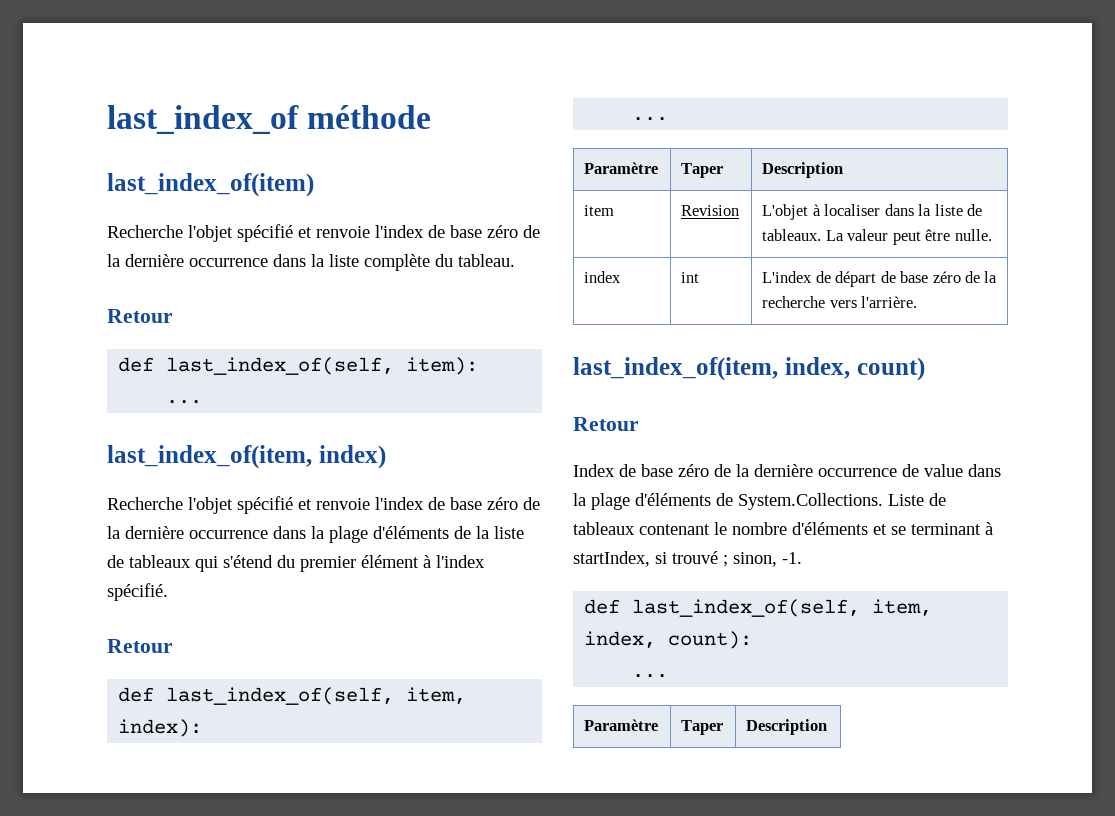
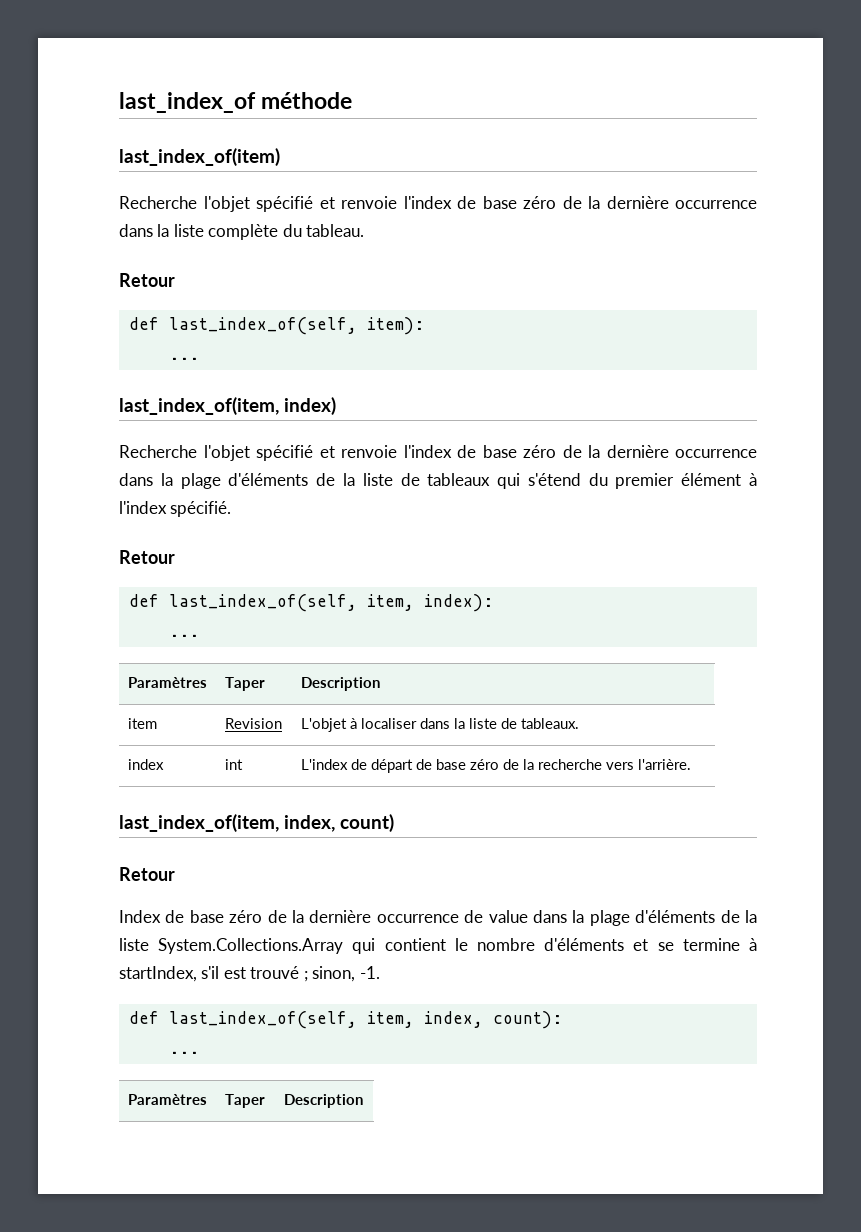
  def last_index_of(self, item, index):
  ...
- Paramètre | Taper | Description
+ Paramètres | Taper | Description
- item | Revision | L'objet à localiser dans la liste de tableaux. La valeur peut être nulle.
+ item | Revision | L'objet à localiser dans la liste de tableaux.
- Index de base zéro de la dernière occurrence de value dans la plage d'éléments de System.Collections. Liste de tableaux contenant le nombre d'éléments et se terminant à startIndex, si trouvé ; sinon, -1.
+ Index de base zéro de la dernière occurrence de value dans la plage d'éléments de la liste System.Collections.Array qui contient le nombre d'éléments et se termine à startIndex, s'il est trouvé ; sinon, -1.
  def last_index_of(self, item, index, count):
  ...
- Paramètre | Taper | Description
+ Paramètres | Taper | Description

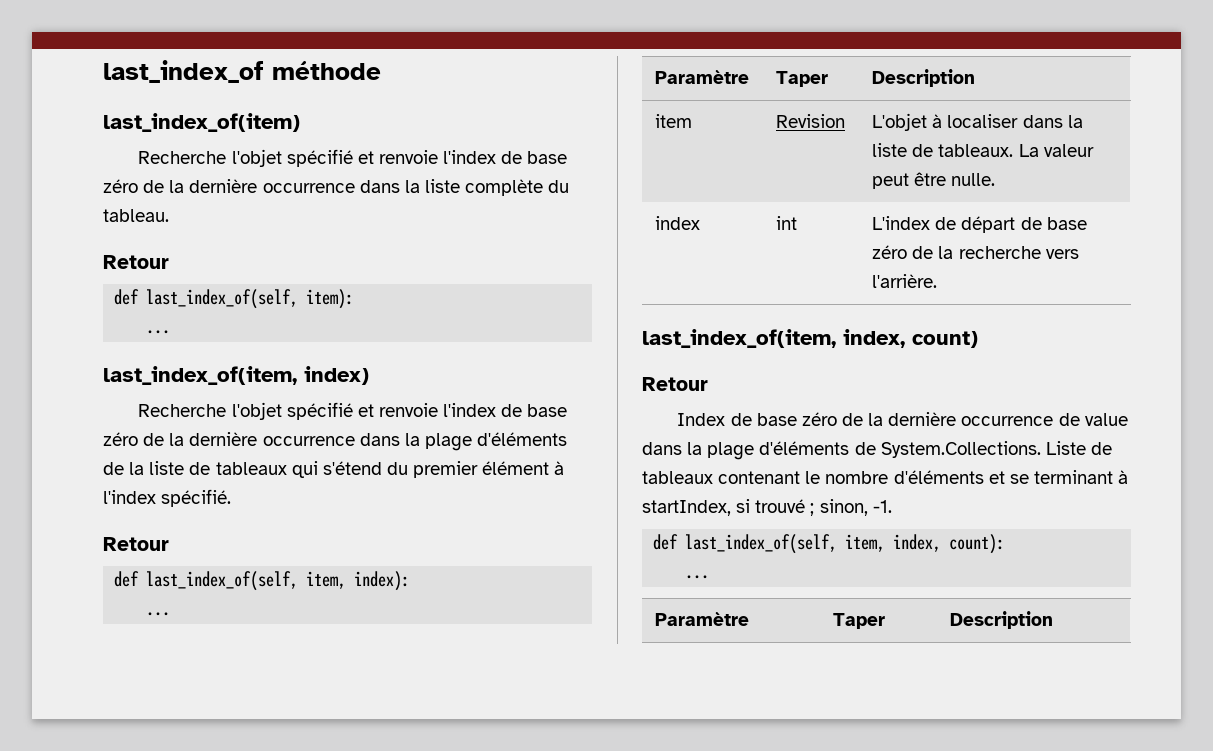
  def last_index_of(self, item, index):
  ...
- Paramètres | Taper | Description
+ Paramètre | Taper | Description
- item | Revision | L'objet à localiser dans la liste de tableaux.
+ item | Revision | L'objet à localiser dans la liste de tableaux. La valeur peut être nulle.
- Index de base zéro de la dernière occurrence de value dans la plage d'éléments de la liste System.Collections.Array qui contient le nombre d'éléments et se termine à startIndex, s'il est trouvé ; sinon, -1.
+ Index de base zéro de la dernière occurrence de value dans la plage d'éléments de System.Collections. Liste de tableaux contenant le nombre d'éléments et se terminant à startIndex, si trouvé ; sinon, -1.
  def last_index_of(self, item, index, count):
  ...
- Paramètres | Taper | Description
+ Paramètre | Taper | Description

